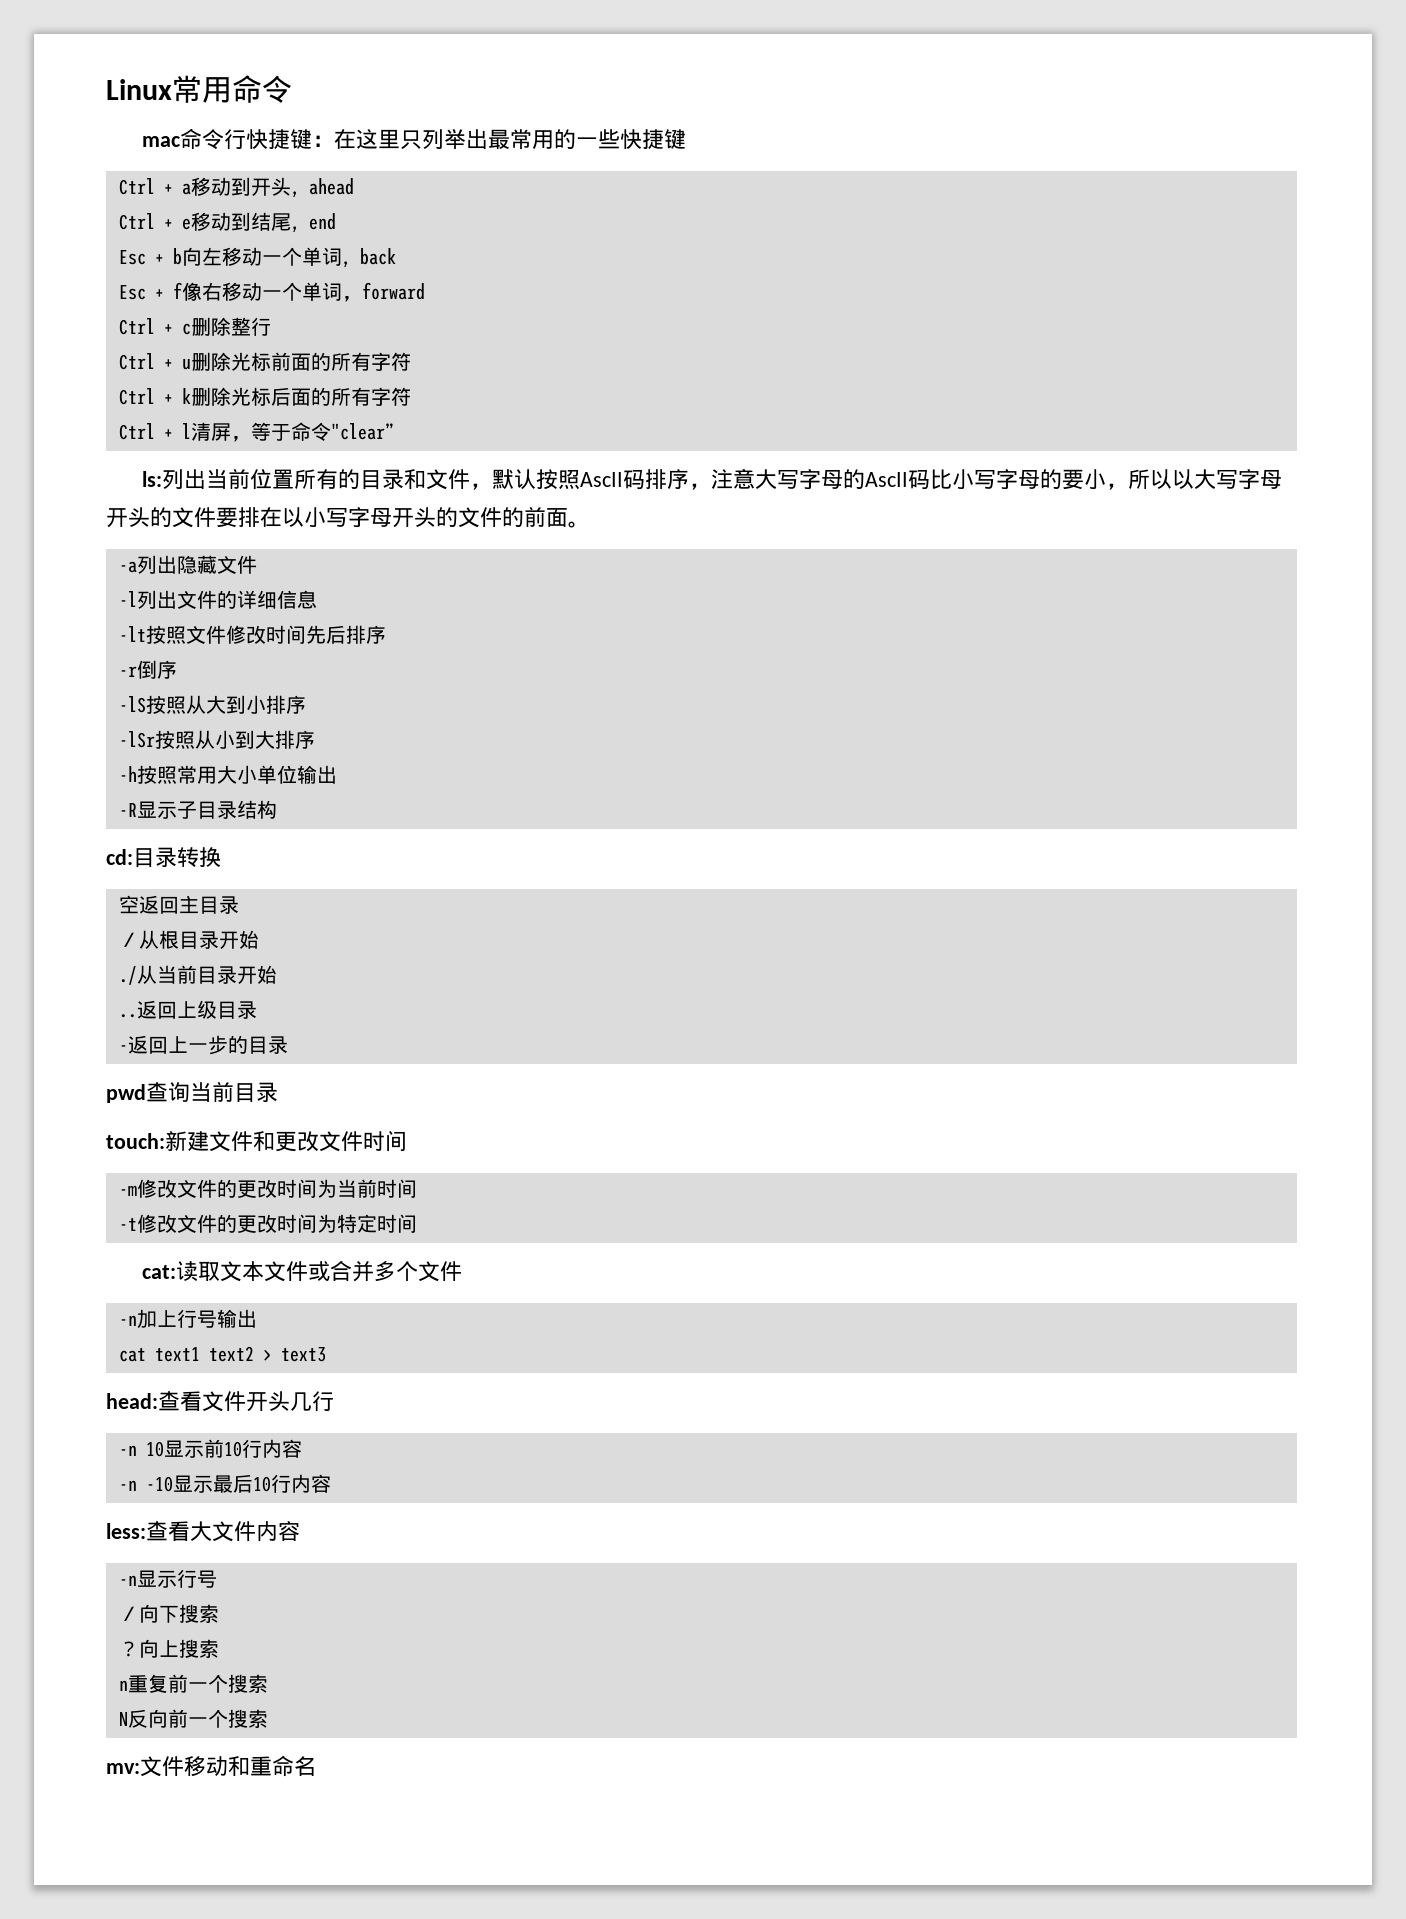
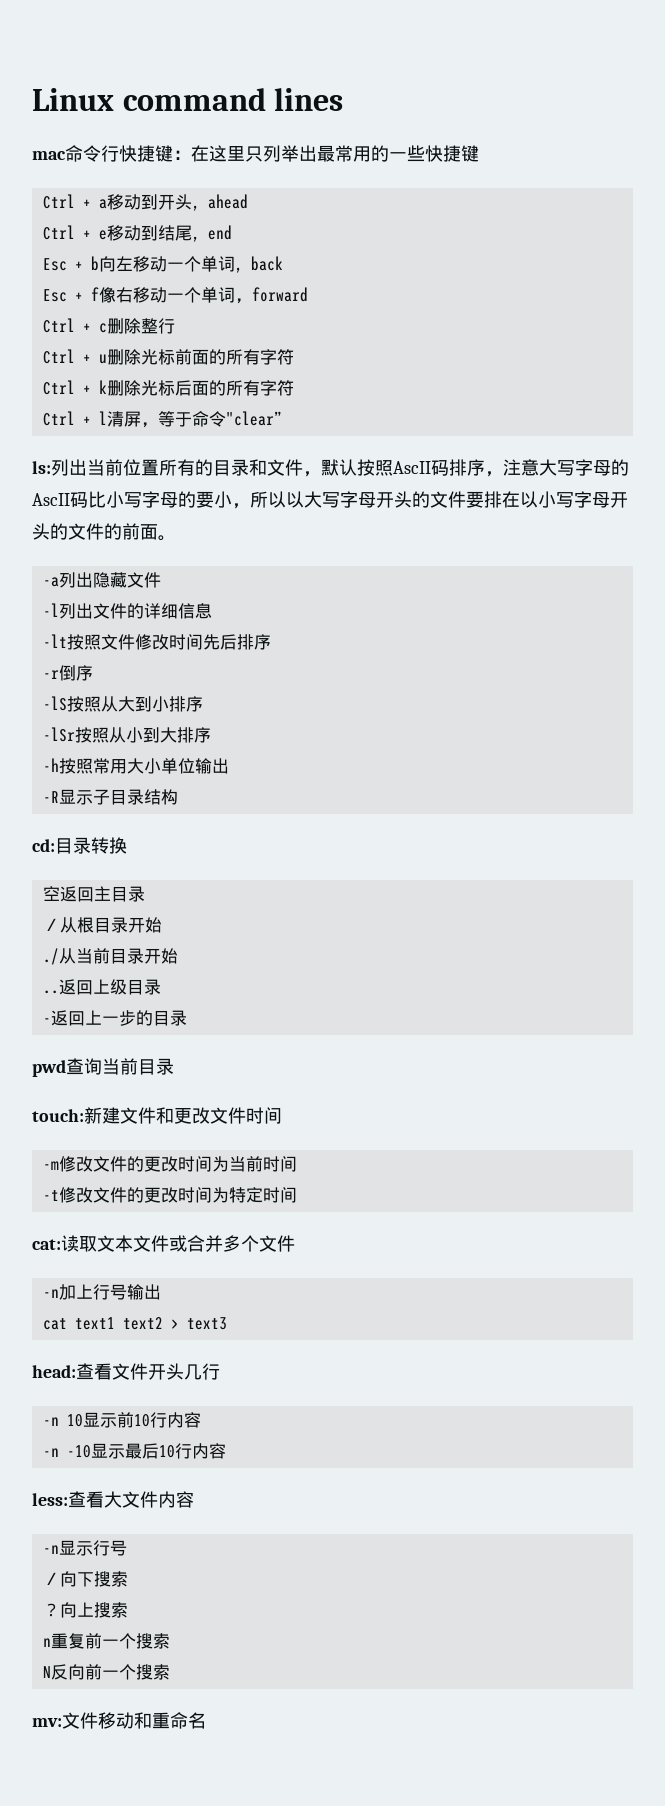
- Linux常用命令
+ Linux command lines

